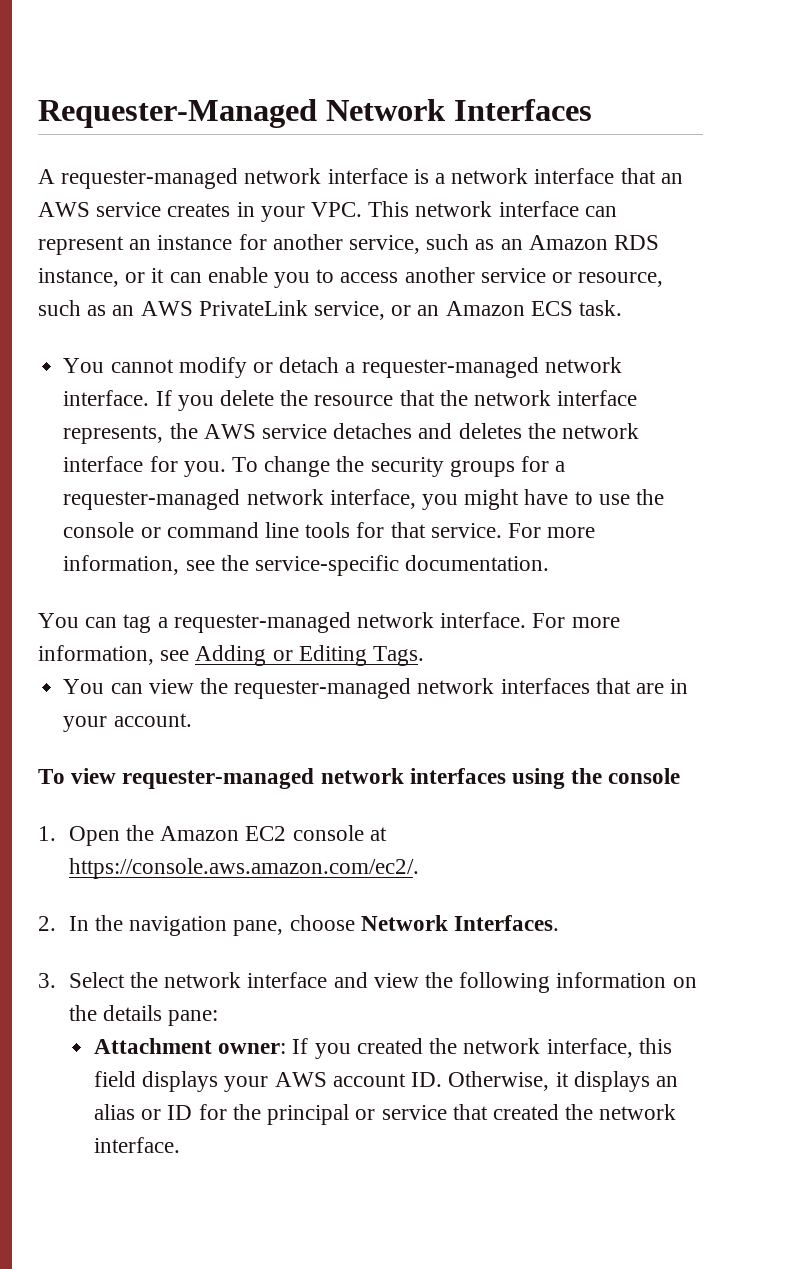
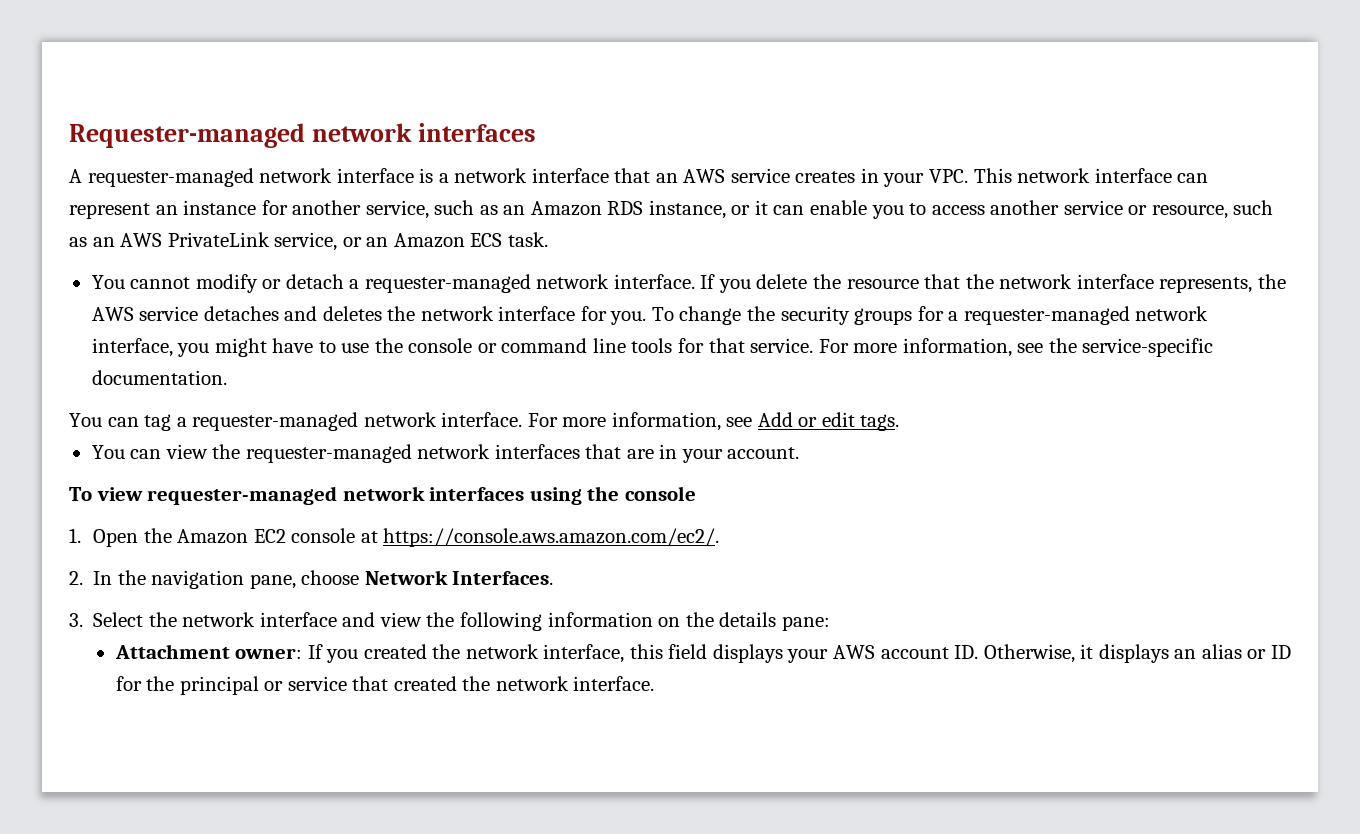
- Requester-Managed Network Interfaces
+ Requester-managed network interfaces
- For more information, see Adding or Editing Tags.
+ For more information, see Add or edit tags.

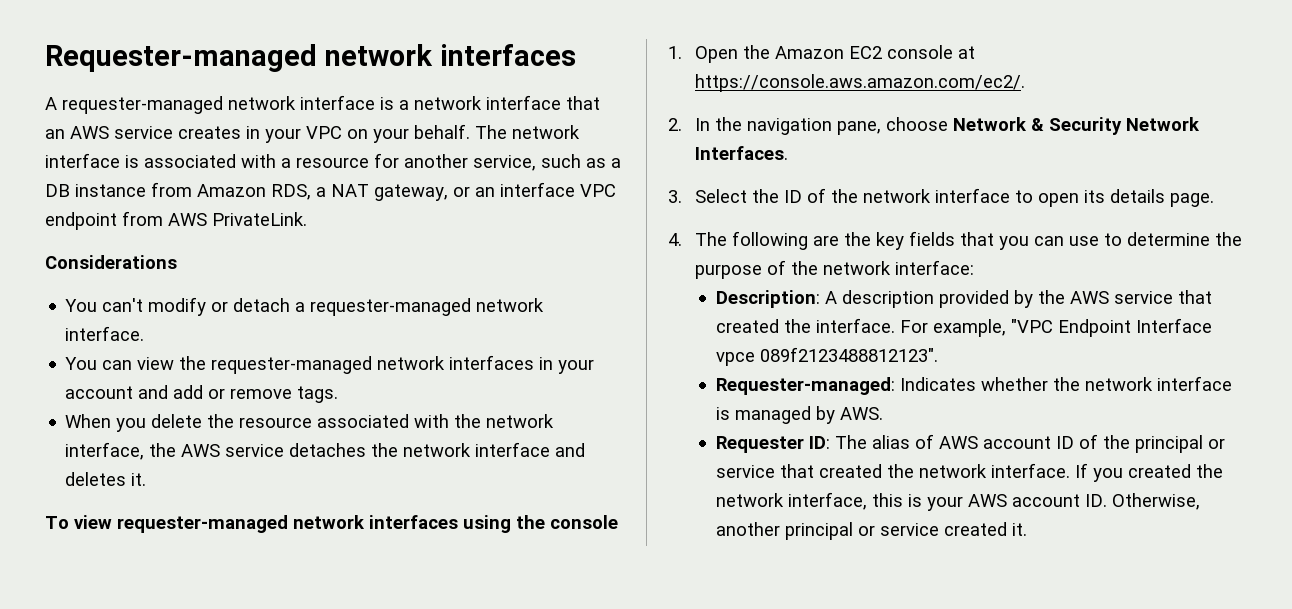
- A requester-managed network interface is a network interface that an AWS service creates in your VPC. This network interface can represent an instance for another service, such as an Amazon RDS instance, or it can enable you to access another service or resource, such as an AWS PrivateLink service, or an Amazon ECS task.
- You cannot modify or detach a requester-managed network interface. If you delete the resource that the network interface represents, the AWS service detaches and deletes the network interface for you. To change the security groups for a requester-managed network interface, you might have to use the console or command line tools for that service. For more information, see the service-specific documentation.
- You can tag a requester-managed network interface. For more information, see Add or edit tags.
+ A requester-managed network interface is a network interface that an AWS service creates in your VPC on your behalf. The network interface is associated with a resource for another service, such as a DB instance from Amazon RDS, a NAT gateway, or an interface VPC endpoint from AWS PrivateLink.
+ Considerations
+ You can't modify or detach a requester-managed network interface.
- You can view the requester-managed network interfaces that are in your account.
+ You can view the requester-managed network interfaces in your account and add or remove tags.
+ When you delete the resource associated with the network interface, the AWS service detaches the network interface and deletes it.
- 2. In the navigation pane, choose Network Interfaces.
+ 2. In the navigation pane, choose Network & Security Network Interfaces.
- 3. Select the network interface and view the following information on the details pane:
- Attachment owner: If you created the network interface, this field displays your AWS account ID. Otherwise, it displays an alias or ID for the principal or service that created the network interface.
+ 3. Select the ID of the network interface to open its details page.
+ 4. The following are the key fields that you can use to determine the purpose of the network interface:
+ Description: A description provided by the AWS service that created the interface. For example, "VPC Endpoint Interface vpce 089f2123488812123".
+ Requester-managed: Indicates whether the network interface is managed by AWS.
+ Requester ID: The alias of AWS account ID of the principal or service that created the network interface.
+ If you created the network interface, this is your AWS account ID. Otherwise, another principal or service created it.

